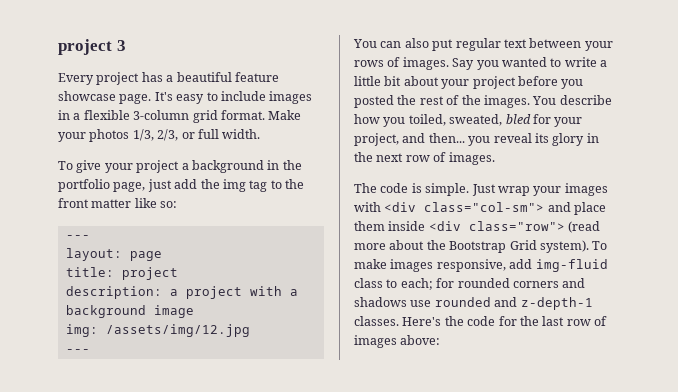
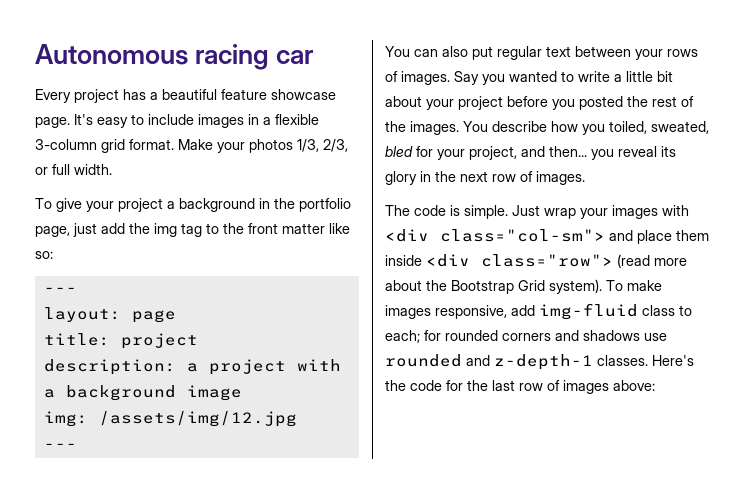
- project 3
+ Autonomous racing car

